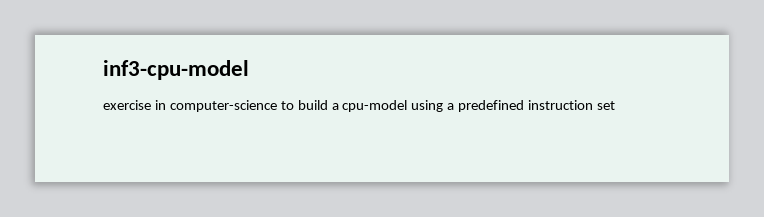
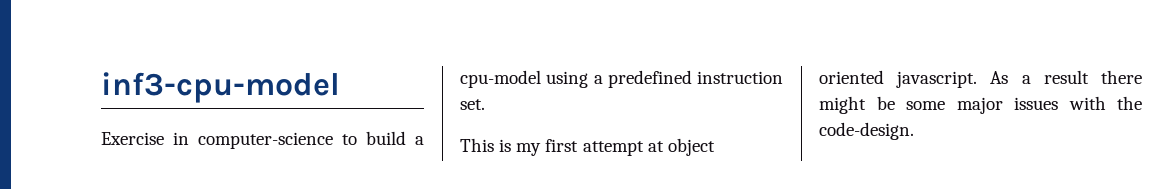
- exercise in computer-science to build a cpu-model using a predefined instruction set
+ Exercise in computer-science to build a cpu-model using a predefined instruction set.
+ This is my first attempt at object oriented javascript. As a result there might be some major issues with the code-design.

